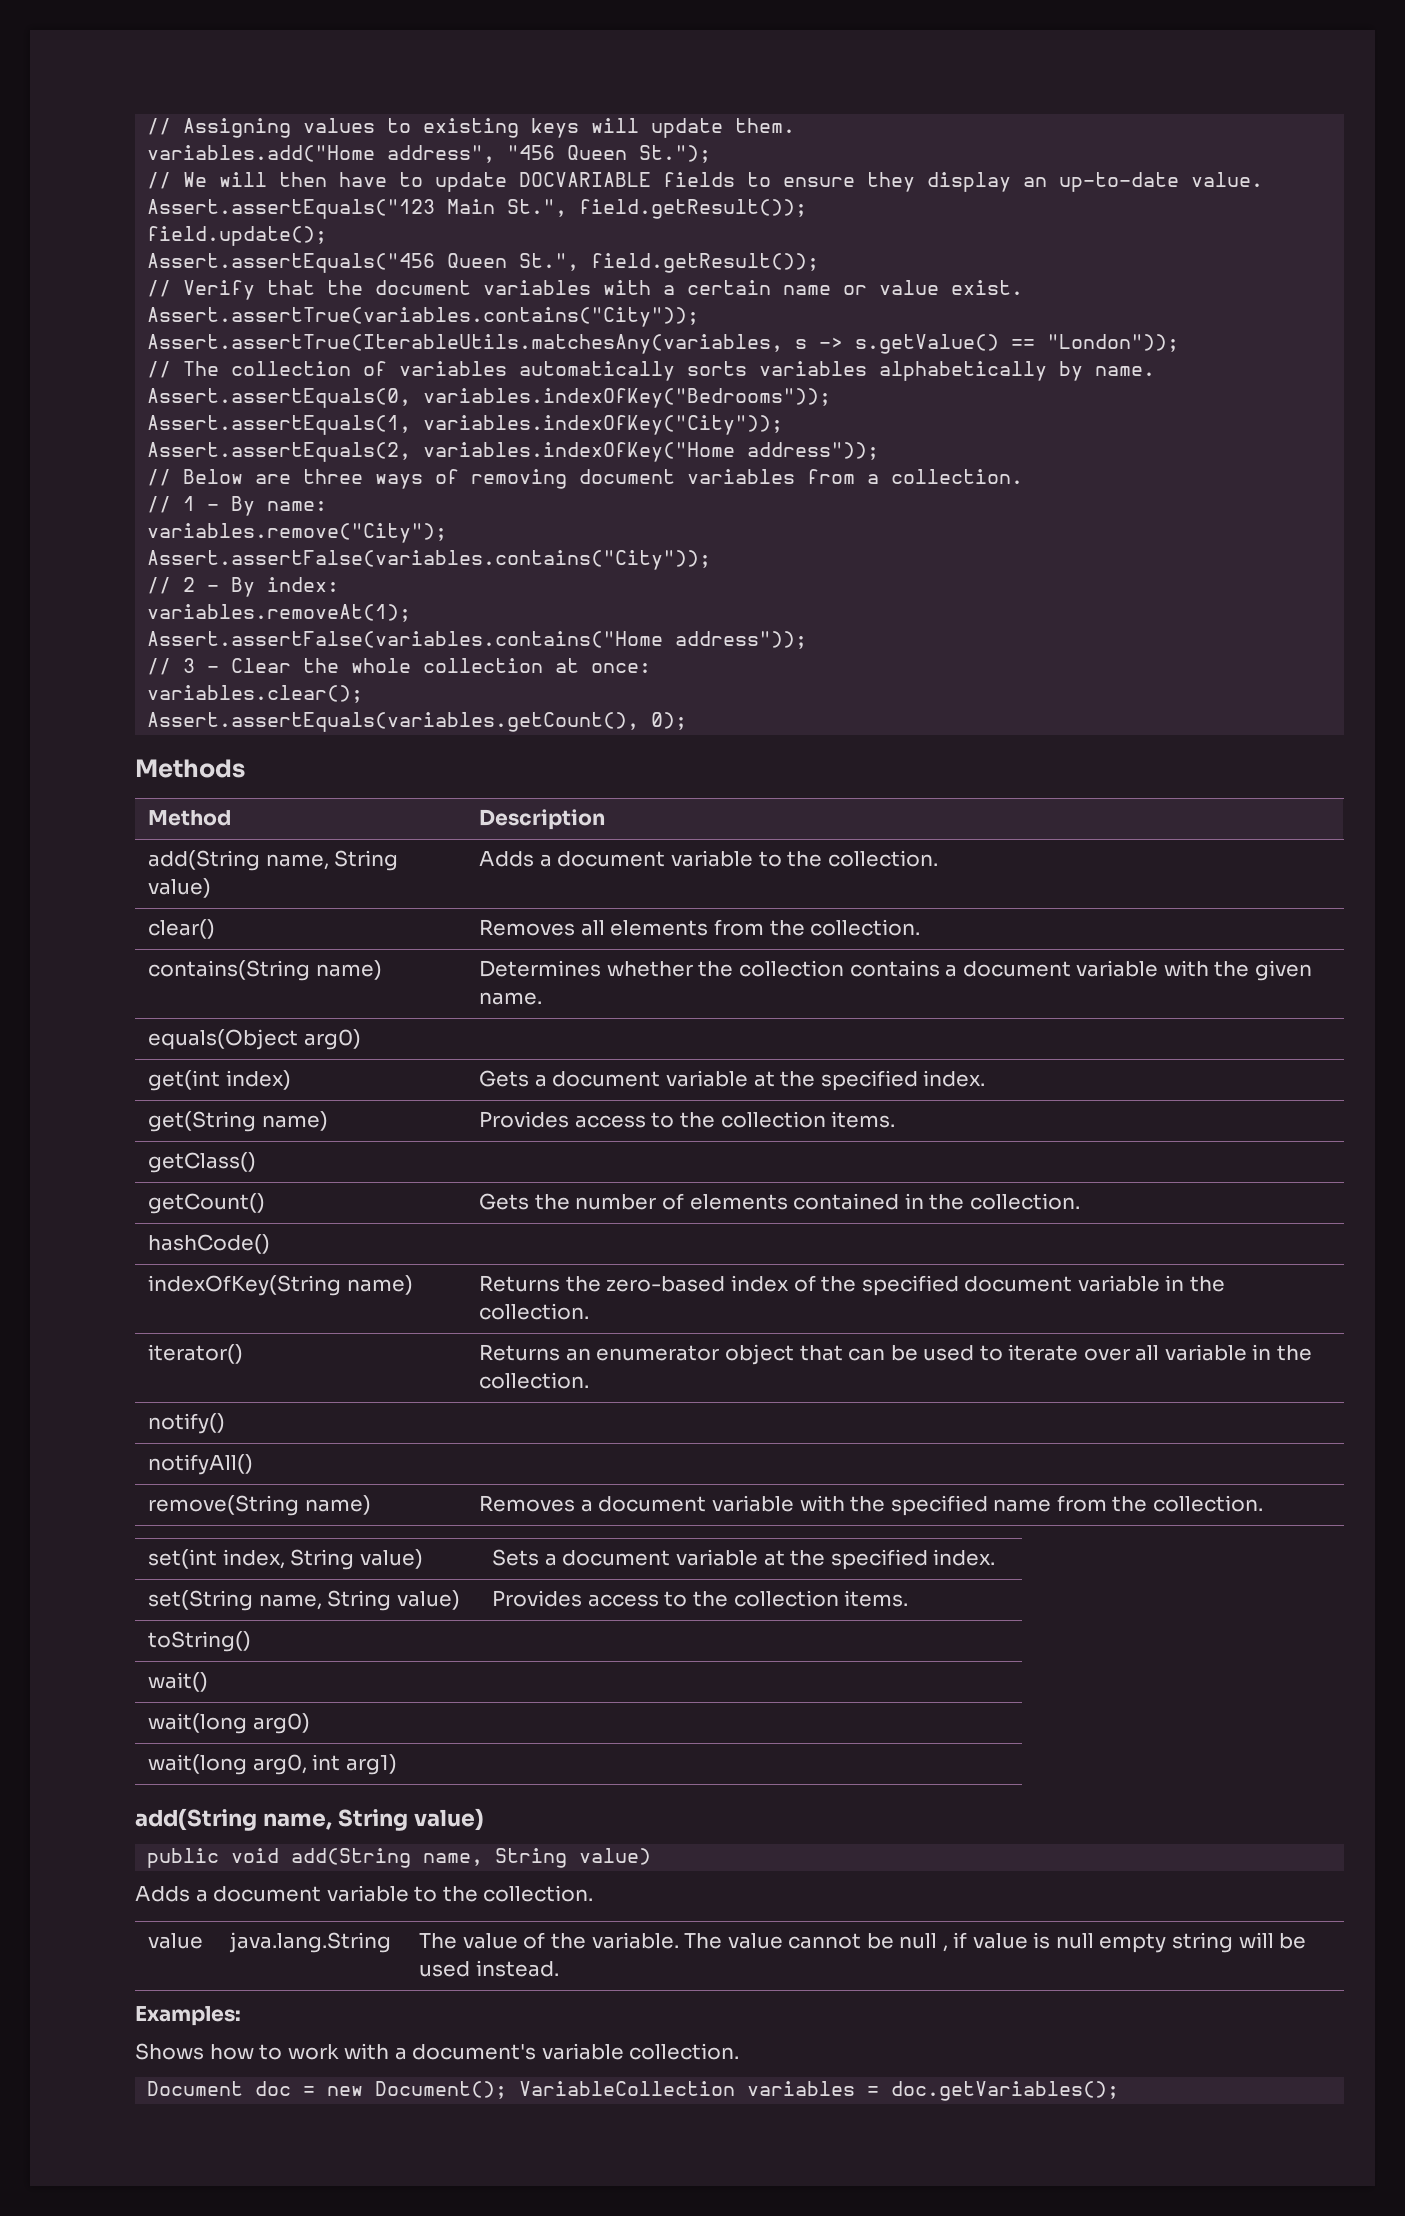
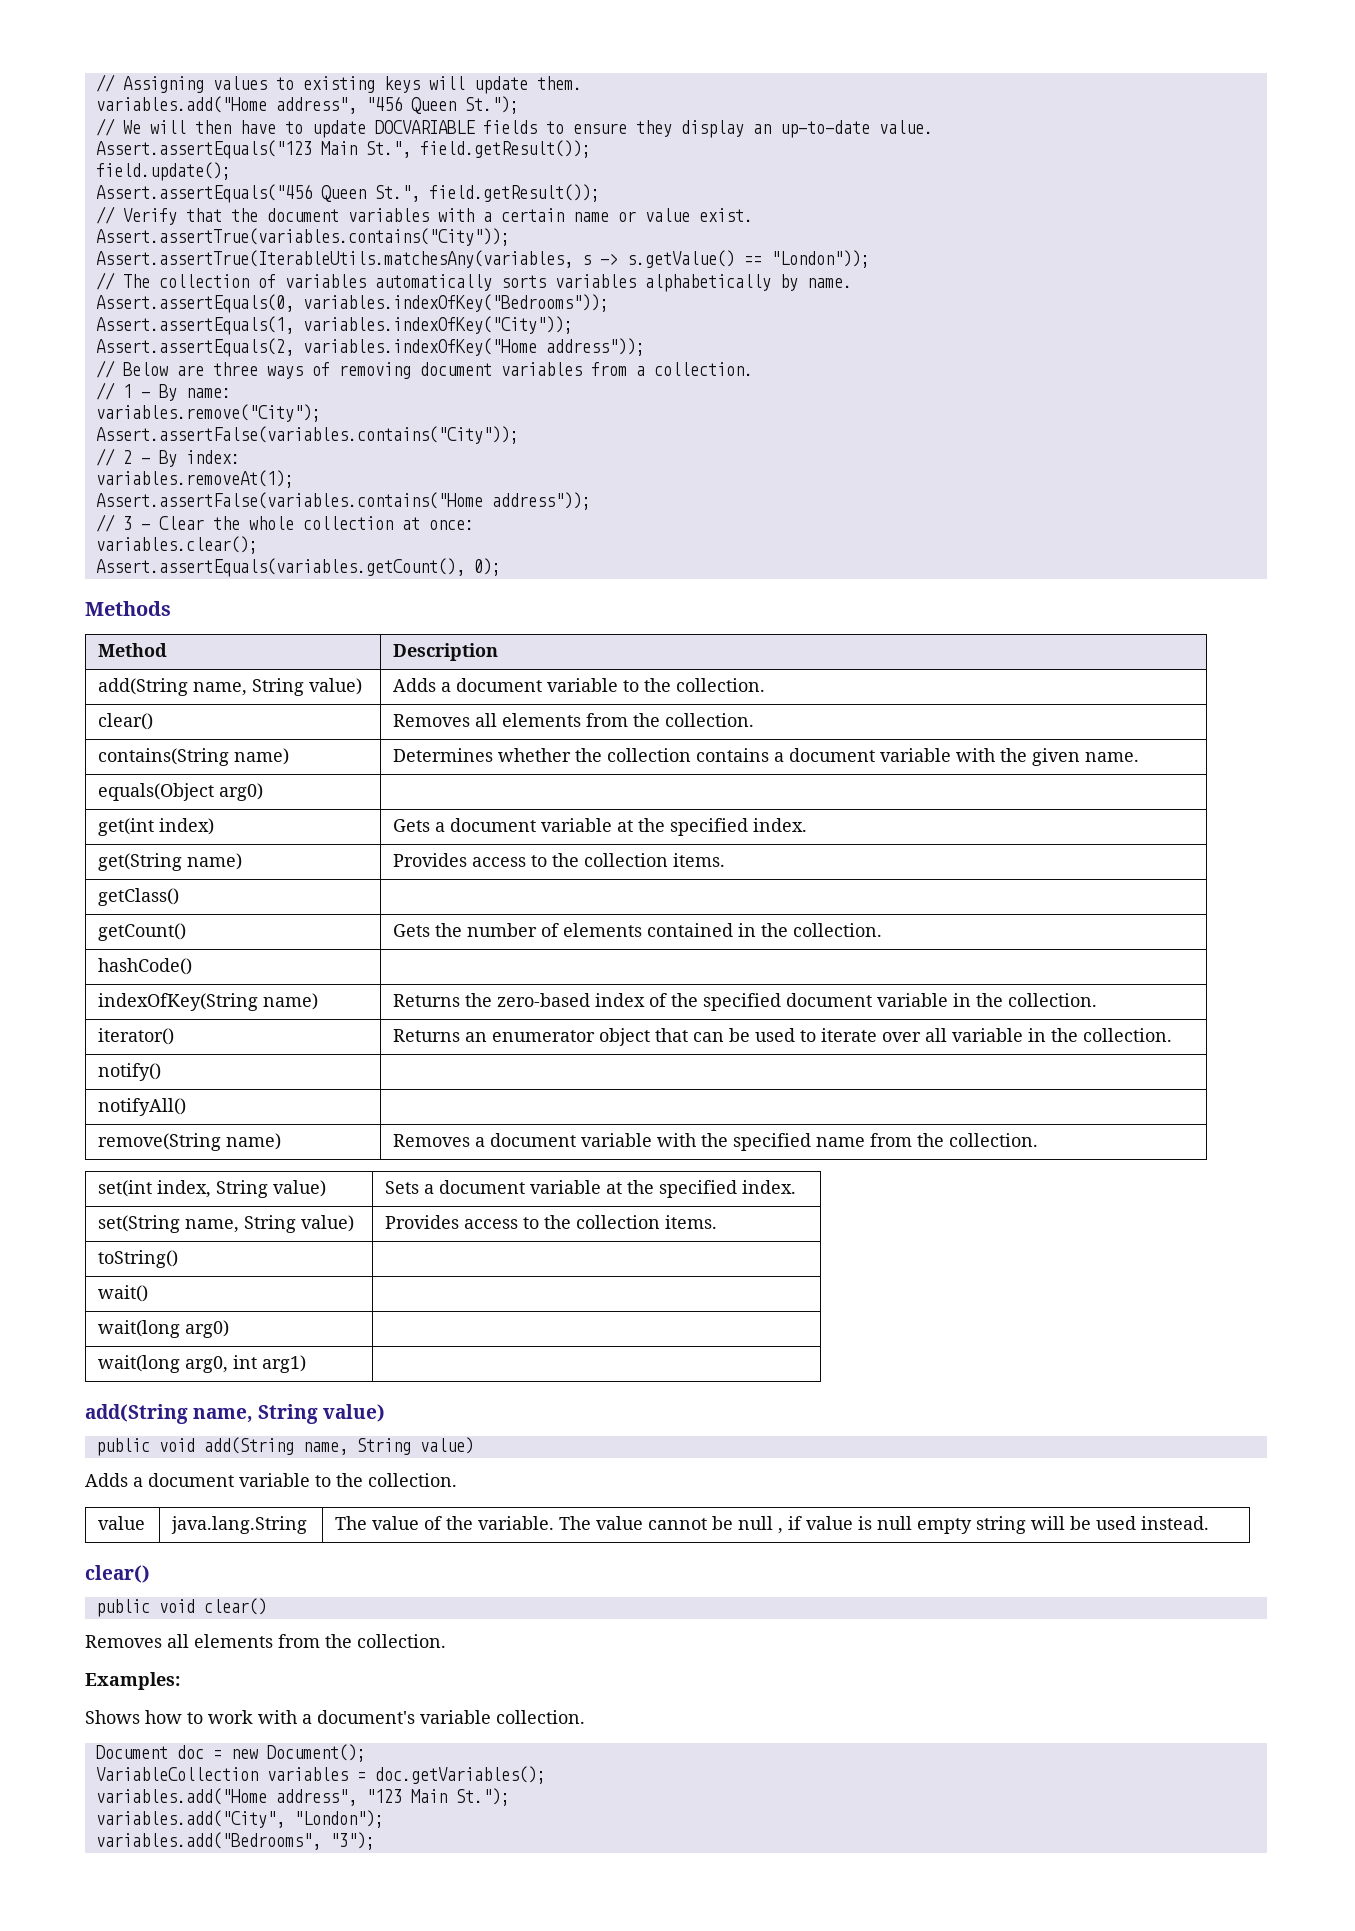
  value | java.lang.String | The value of the variable. The value cannot be null , if value is null empty string will be used instead.
+ clear()
+ public void clear()
+ Removes all elements from the collection.
- Document doc = new Document(); VariableCollection variables = doc.getVariables();
+ Document doc = new Document();
+ VariableCollection variables = doc.getVariables();
+ variables.add("Home address", "123 Main St.");
+ variables.add("City", "London");
+ variables.add("Bedrooms", "3");

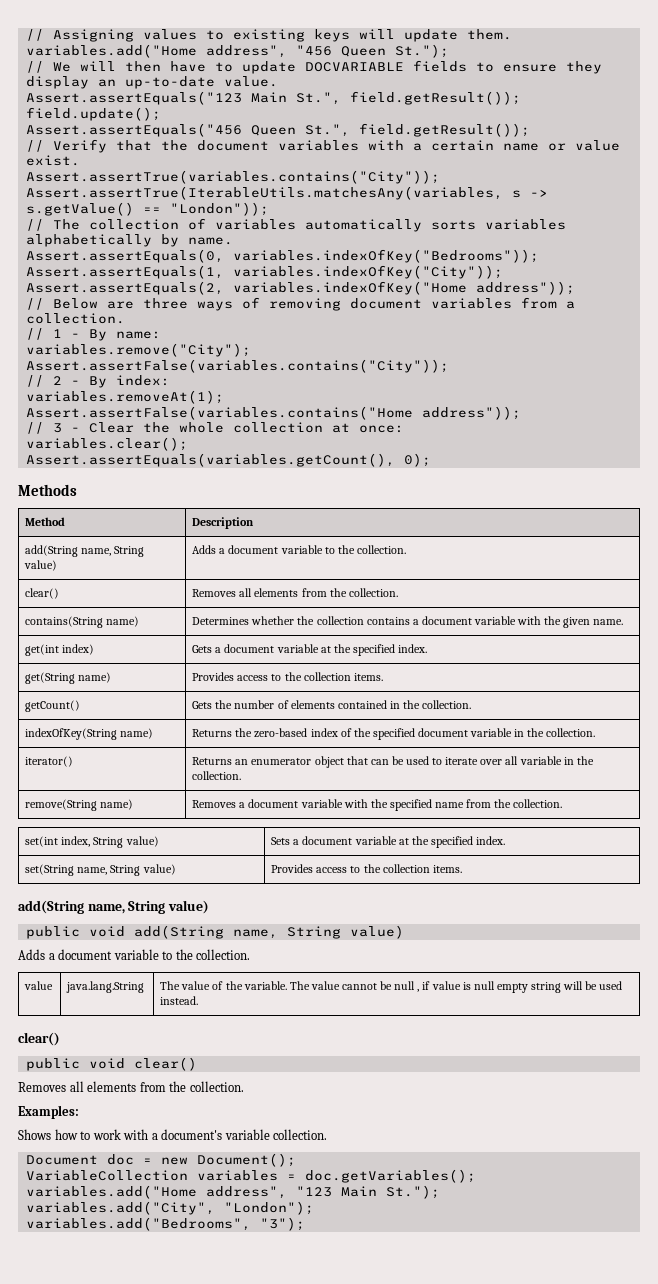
- equals(Object arg0) |
- getClass() |
- hashCode() |
- notify() |
- notifyAll() |
- toString() |
- wait() |
- wait(long arg0) |
- wait(long arg0, int arg1) |

